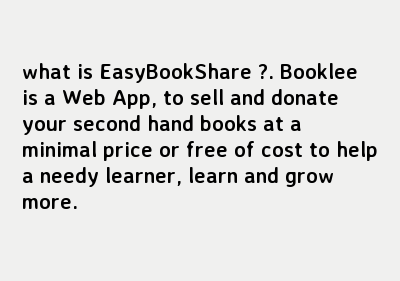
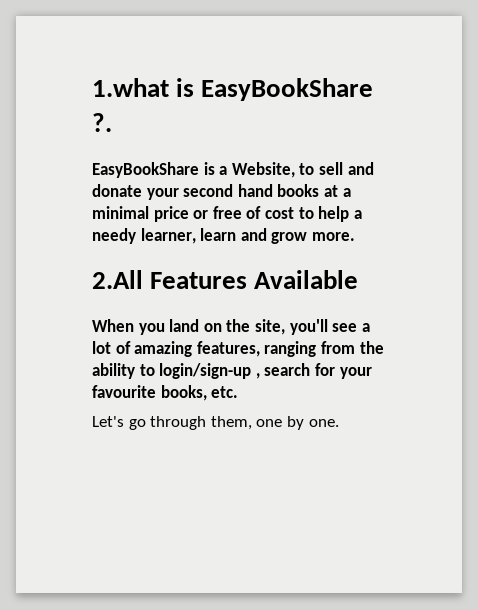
- what is EasyBookShare ?. Booklee is a Web App, to sell and donate your second hand books at a minimal price or free of cost to help a needy learner, learn and grow more.
+ 1.what is EasyBookShare ?.
+ EasyBookShare is a Website, to sell and donate your second hand books at a minimal price or free of cost to help a needy learner, learn and grow more.
+ 2.All Features Available
+ When you land on the site, you'll see a lot of amazing features, ranging from the ability to login/sign-up , search for your favourite books, etc.
+ Let's go through them, one by one.

